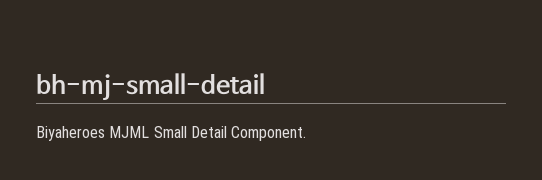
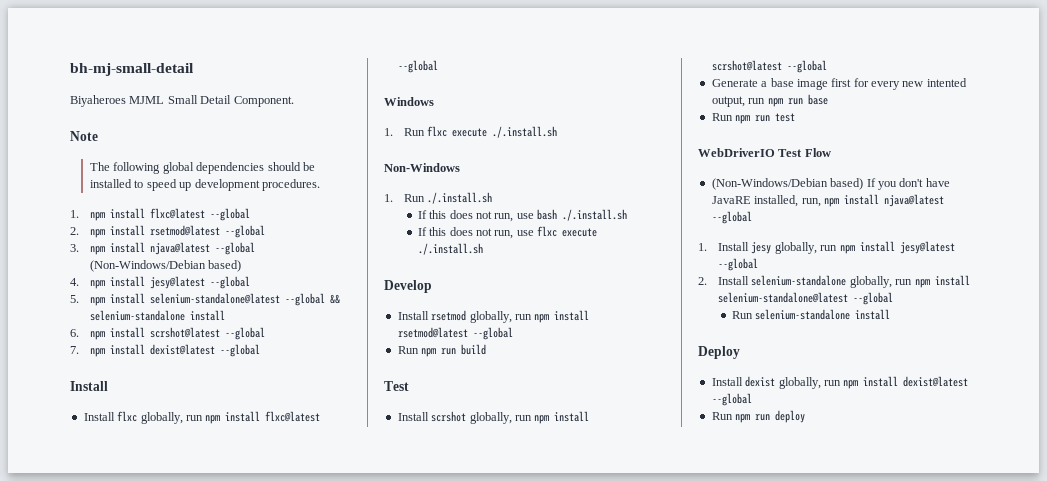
+ Note
+ The following global dependencies should be installed to speed up development procedures.
+ 1. npm install flxc@latest --global
+ 2. npm install rsetmod@latest --global
+ 3. npm install njava@latest --global (Non-Windows/Debian based)
+ 4. npm install jesy@latest --global
+ 5. npm install selenium-standalone@latest --global && selenium-standalone install
+ 6. npm install scrshot@latest --global
+ 7. npm install dexist@latest --global
+ Install
+ Install flxc globally, run npm install flxc@latest --global
+ Windows
+ 1. Run flxc execute ./.install.sh
+ Non-Windows
+ 1. Run ./.install.sh
+ If this does not run, use bash ./.install.sh
+ If this does not run, use flxc execute ./.install.sh
+ Develop
+ Install rsetmod globally, run npm install rsetmod@latest --global
+ Run npm run build
+ Test
+ Install scrshot globally, run npm install scrshot@latest --global
+ Generate a base image first for every new intented output, run npm run base
+ Run npm run test
+ WebDriverIO Test Flow
+ (Non-Windows/Debian based) If you don't have JavaRE installed, run, npm install njava@latest --global
+ 1. Install jesy globally, run npm install jesy@latest --global
+ 2. Install selenium-standalone globally, run npm install selenium-standalone@latest --global
+ Run selenium-standalone install
+ Deploy
+ Install dexist globally, run npm install dexist@latest --global
+ Run npm run deploy

